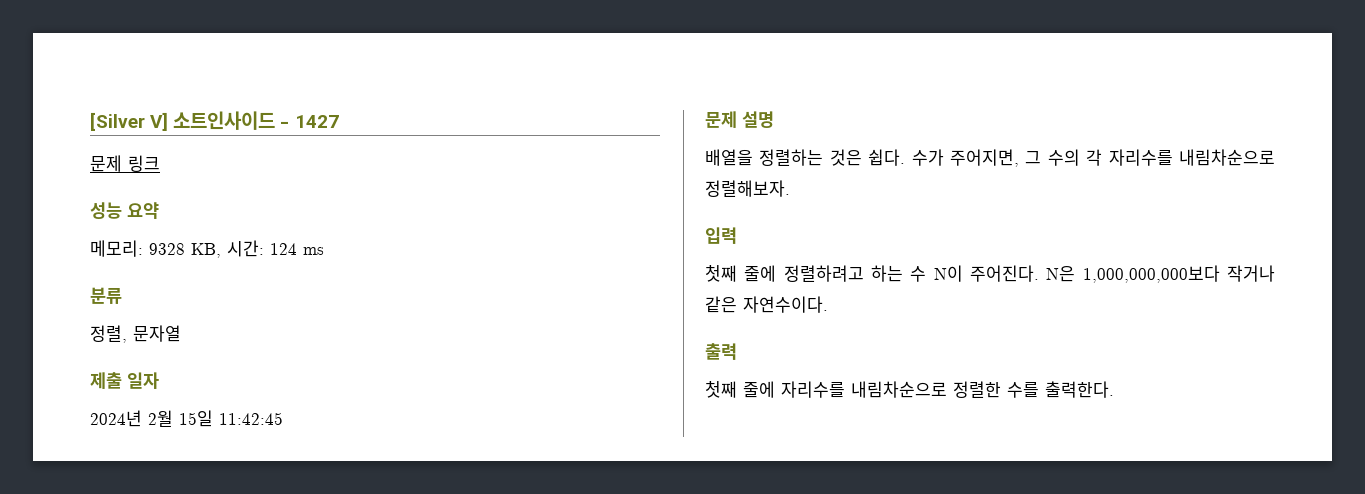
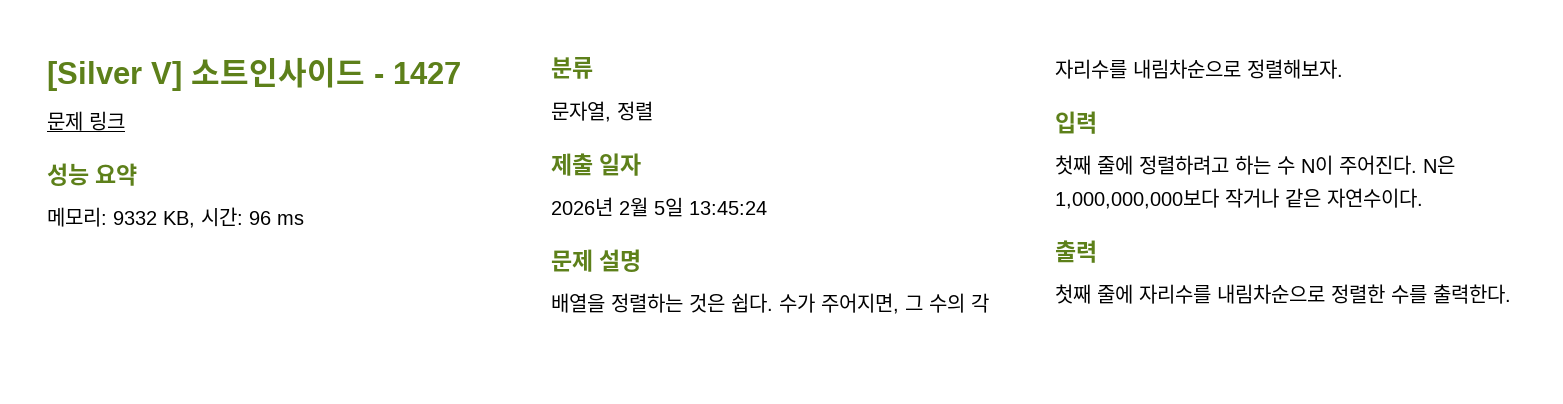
- 메모리: 9328 KB, 시간: 124 ms
+ 메모리: 9332 KB, 시간: 96 ms
- 정렬, 문자열
+ 문자열, 정렬
- 2024년 2월 15일 11:42:45
+ 2026년 2월 5일 13:45:24

